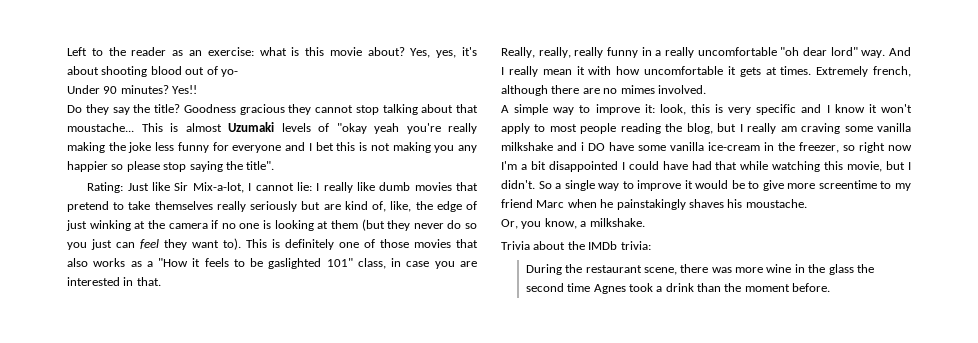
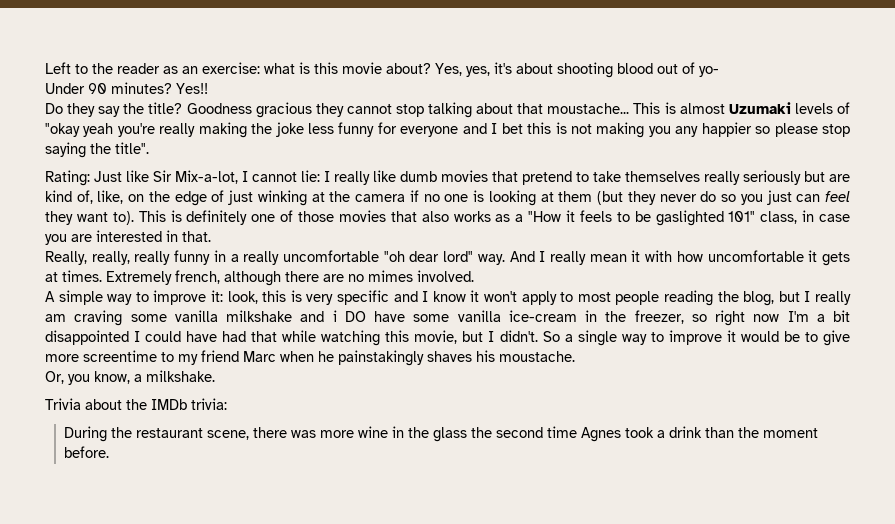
- Rating: Just like Sir Mix-a-lot, I cannot lie: I really like dumb movies that pretend to take themselves really seriously but are kind of, like, the edge of just winking at the camera if no one is looking at them (but they never do so you just can feel they want to).
+ Rating: Just like Sir Mix-a-lot, I cannot lie: I really like dumb movies that pretend to take themselves really seriously but are kind of, like, on the edge of just winking at the camera if no one is looking at them (but they never do so you just can feel they want to).

